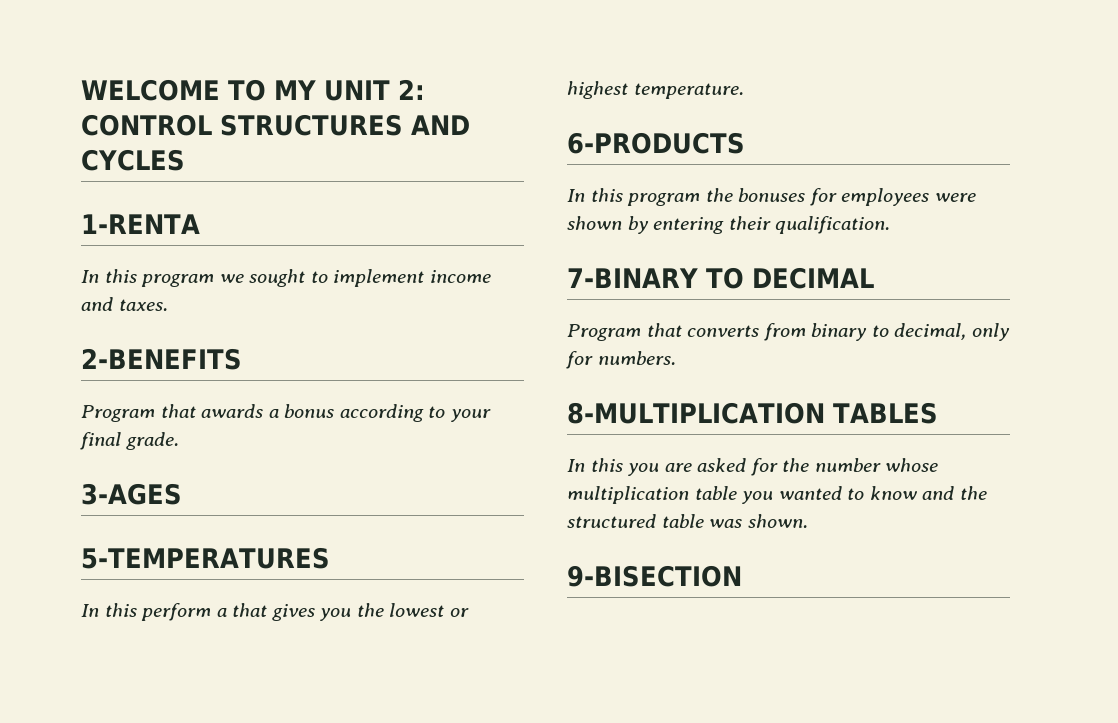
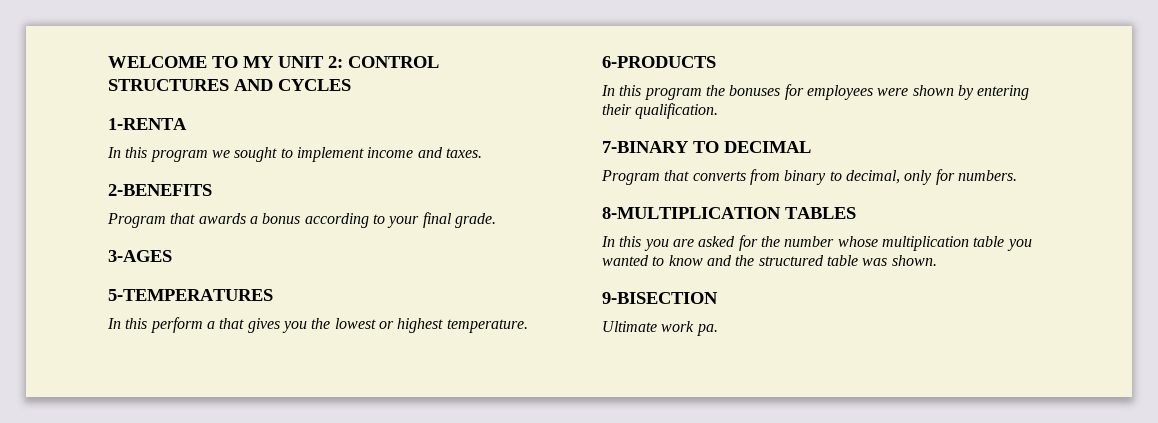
+ Ultimate work pa.

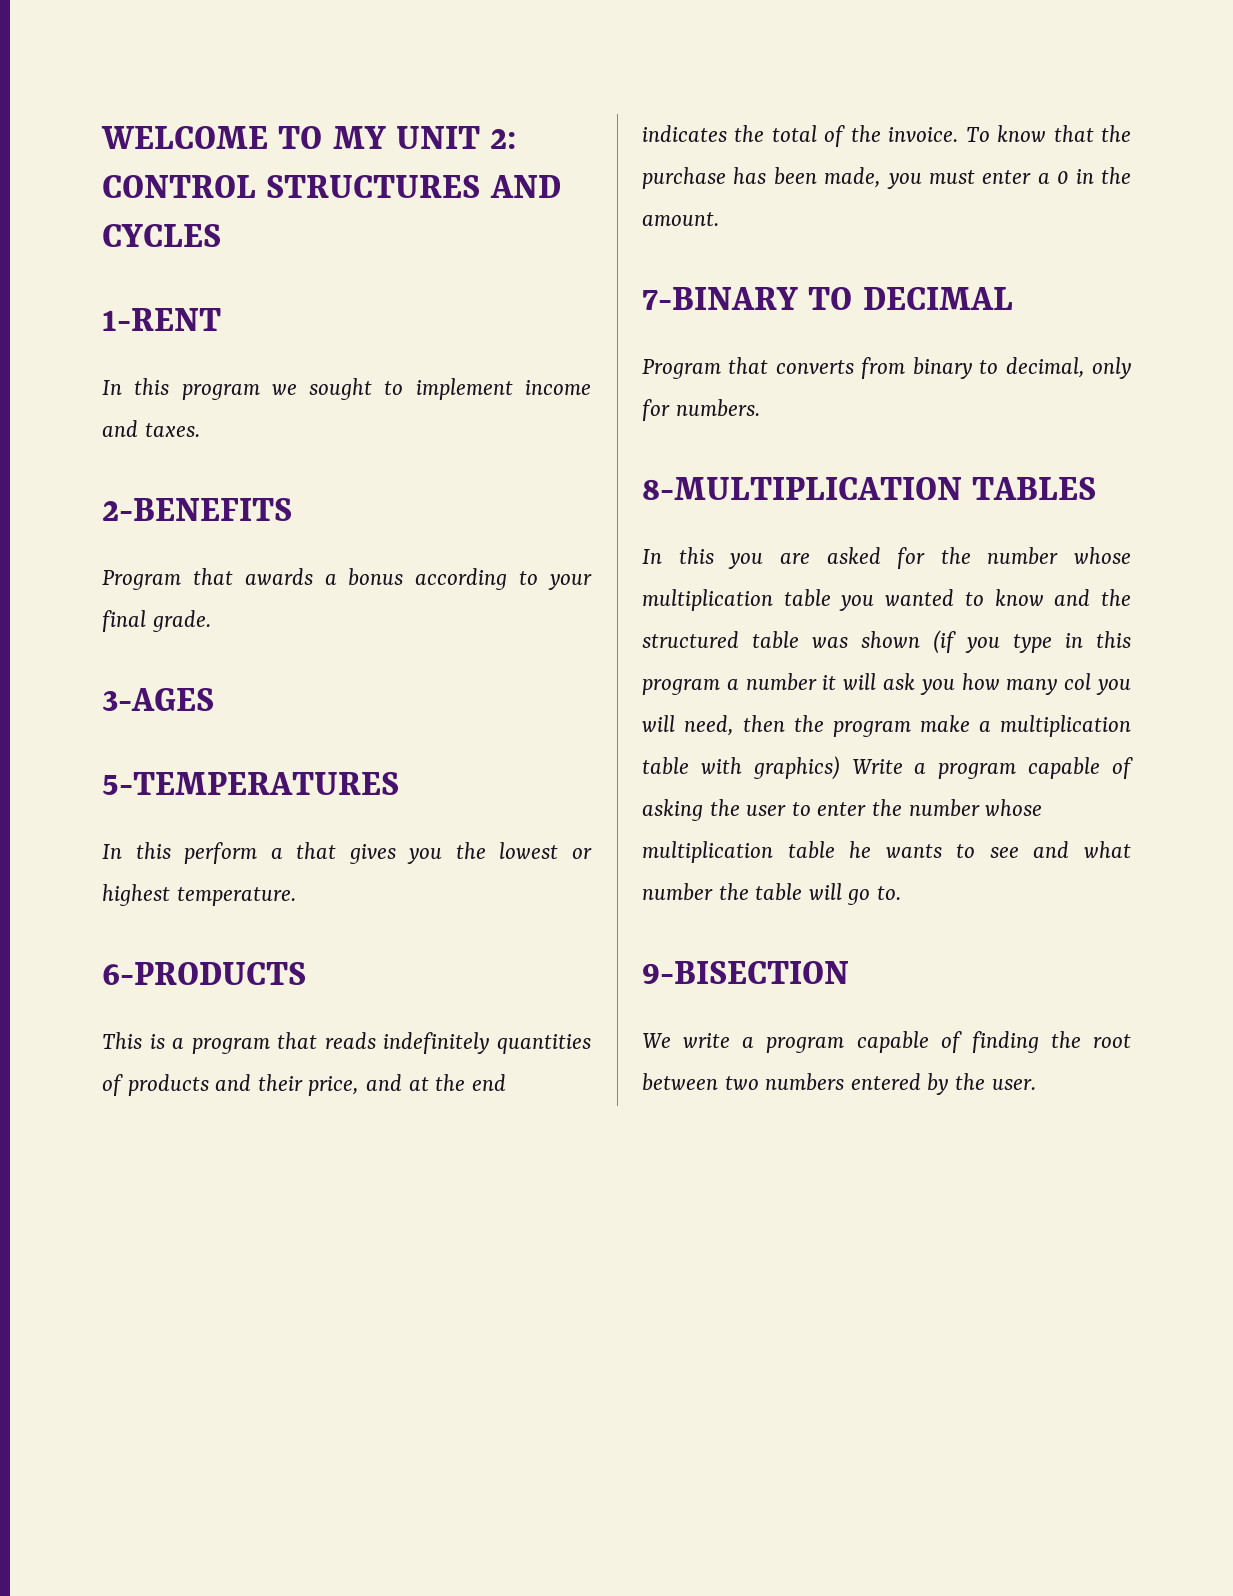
- 1-RENTA
+ 1-RENT
- In this program the bonuses for employees were shown by entering their qualification.
+ This is a program that reads indefinitely quantities of products and their price, and at the end indicates the total of the invoice. To know that the purchase has been made, you must enter a 0 in the amount.
- In this you are asked for the number whose multiplication table you wanted to know and the structured table was shown.
+ In this you are asked for the number whose multiplication table you wanted to know and the structured table was shown (if you type in this program a number it will ask you how many col you will need, then the program make a multiplication table with graphics) Write a program capable of asking the user to enter the number whose multiplication table he wants to see and what number the table will go to.
  9-BISECTION
- Ultimate work pa.
+ We write a program capable of finding the root between two numbers entered by the user.

